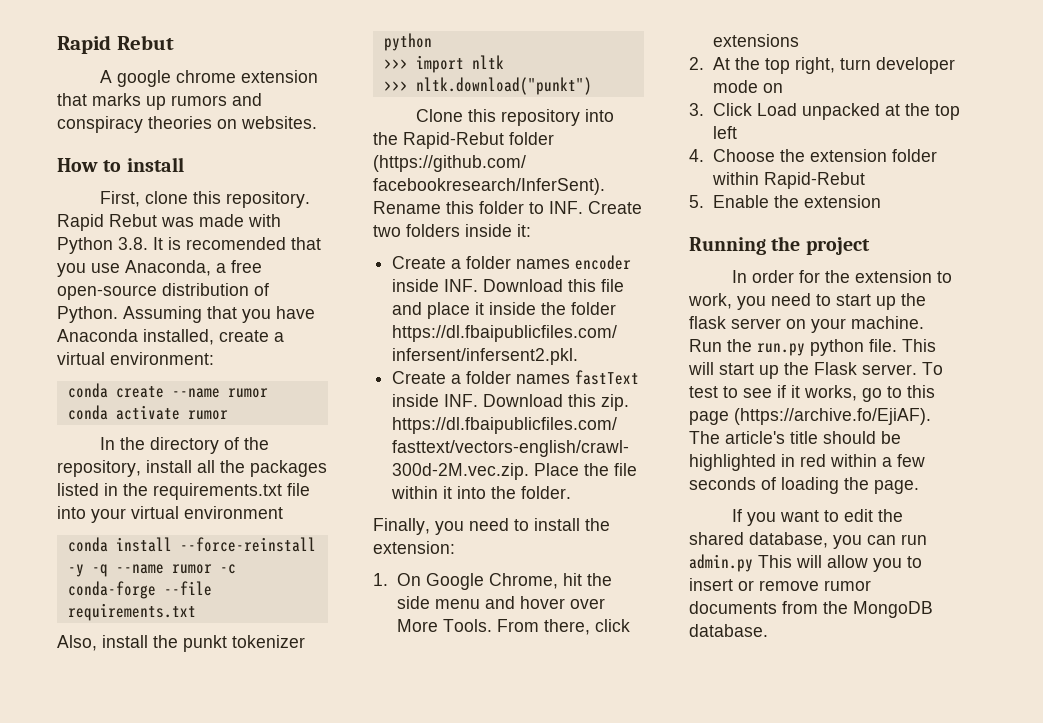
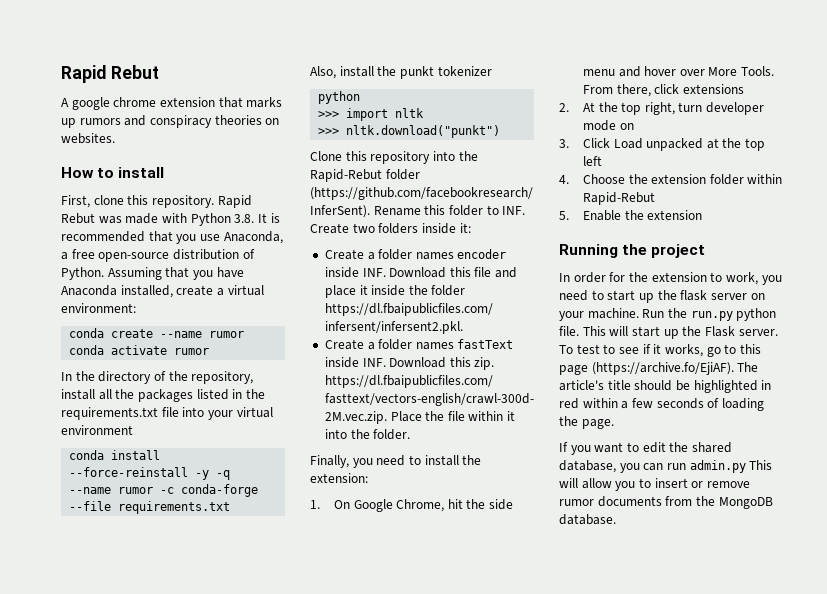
- Rapid Rebut was made with Python 3.8. It is recomended that you use Anaconda, a free open-source distribution of Python.
+ Rapid Rebut was made with Python 3.8. It is recommended that you use Anaconda, a free open-source distribution of Python.

